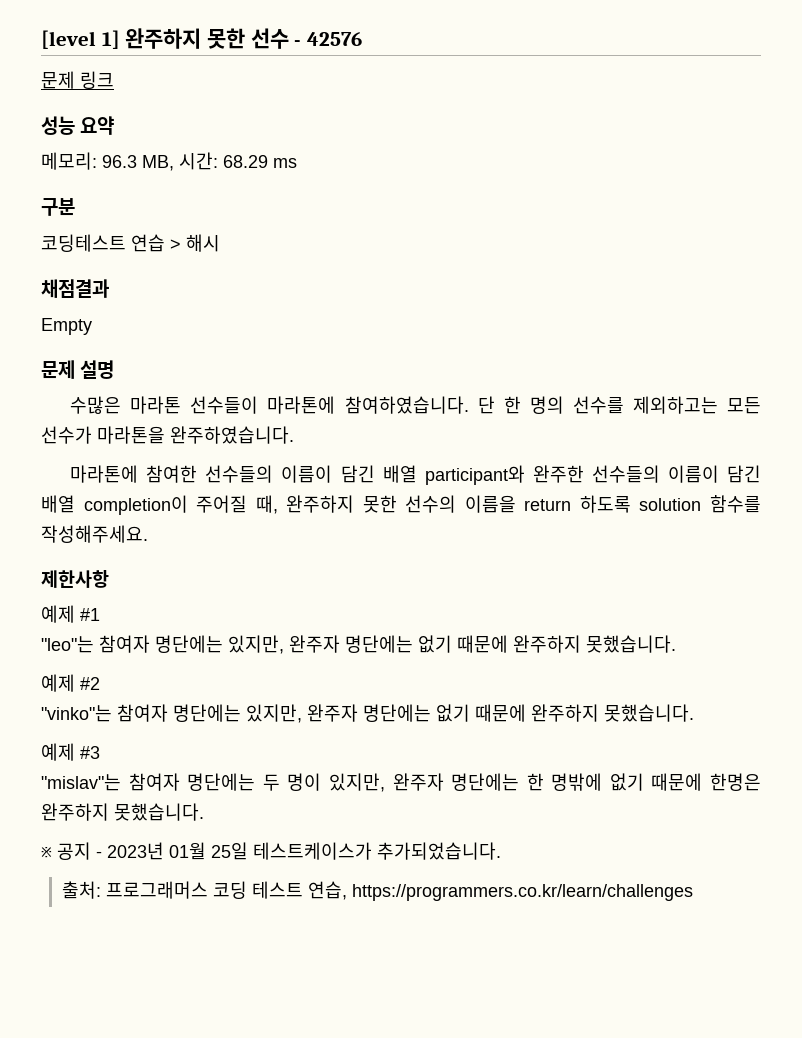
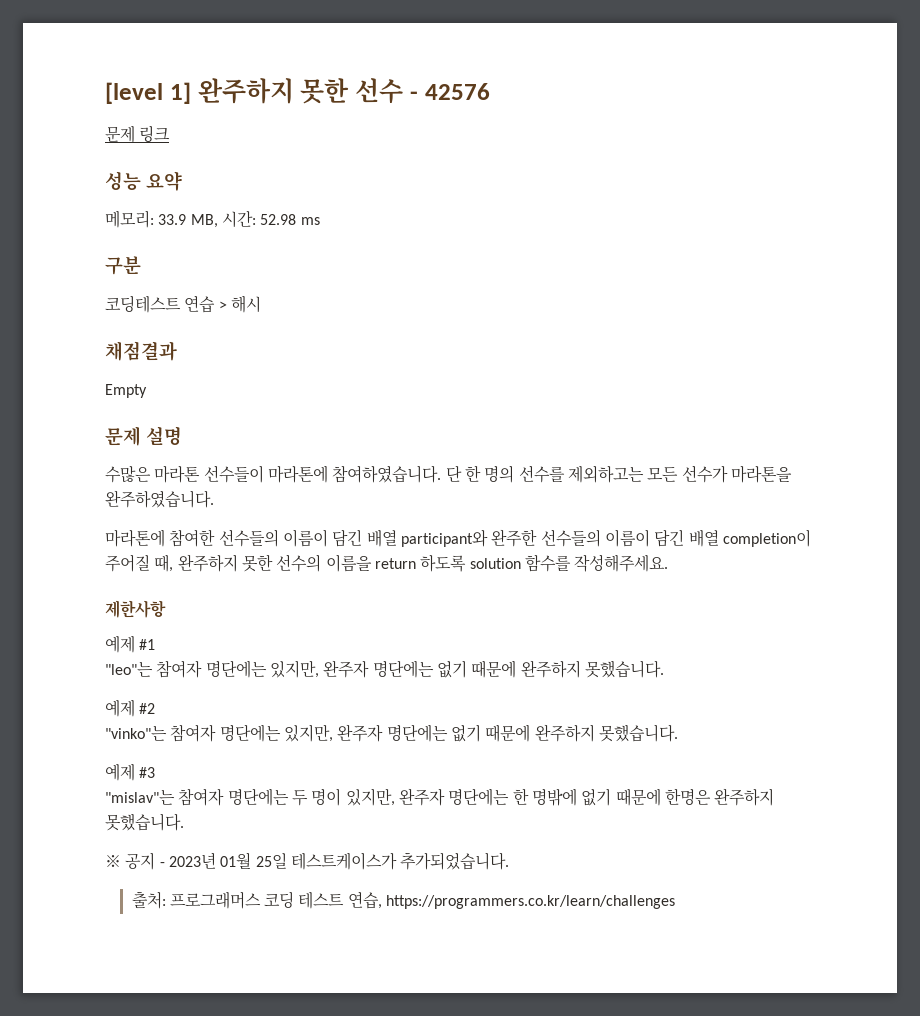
- 메모리: 96.3 MB, 시간: 68.29 ms
+ 메모리: 33.9 MB, 시간: 52.98 ms

